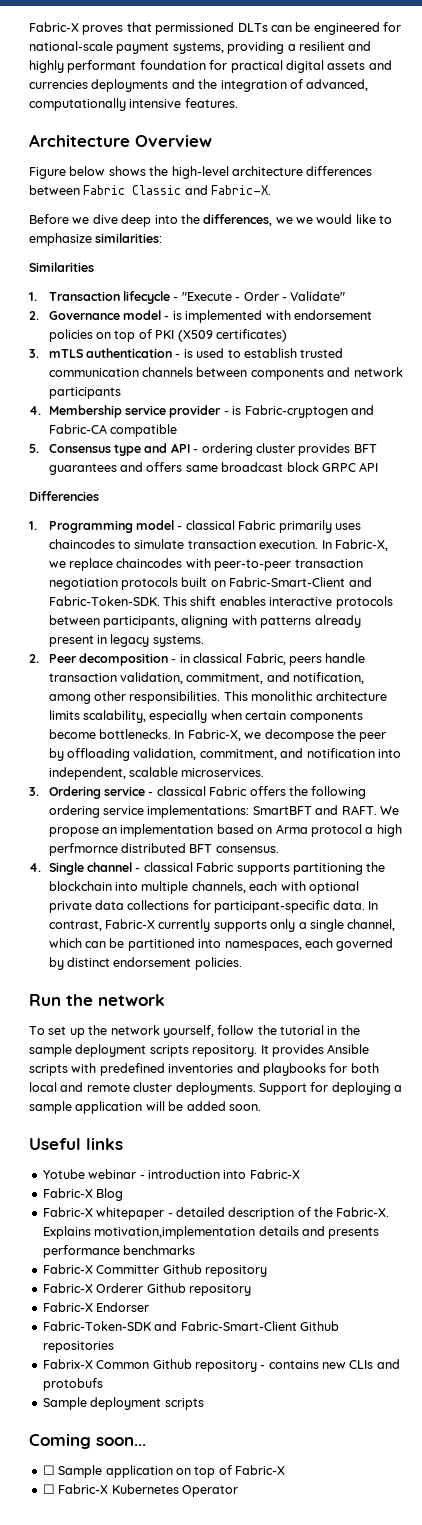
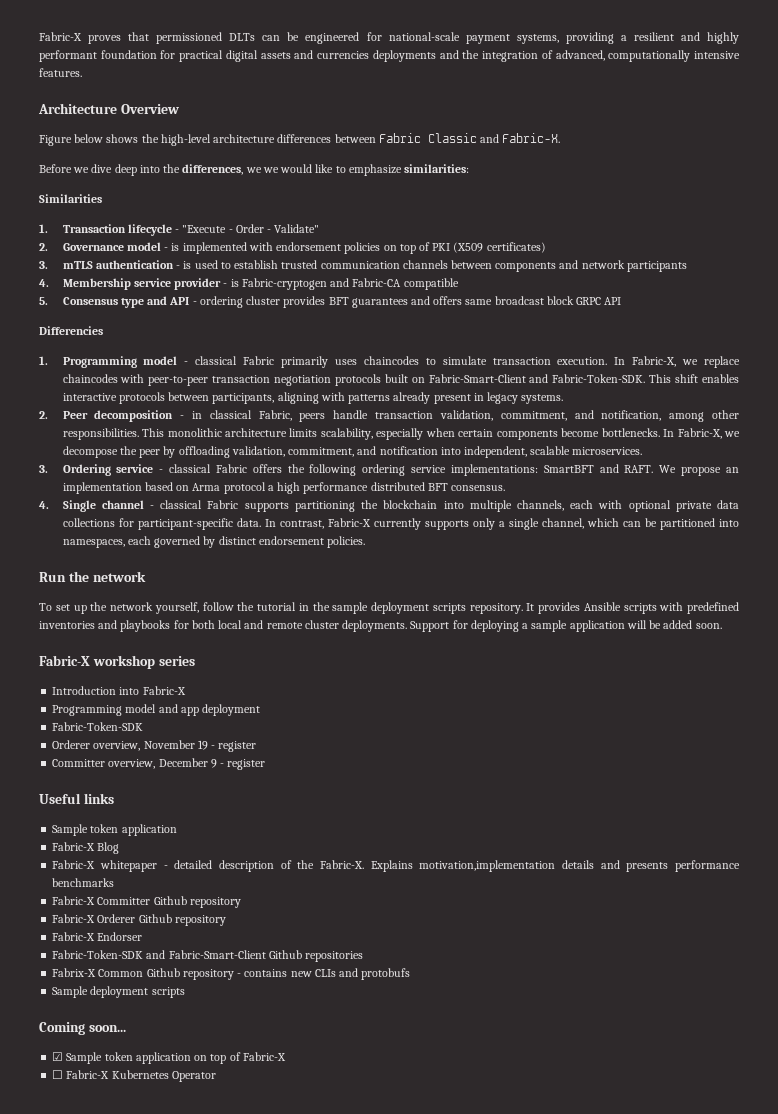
- We propose an implementation based on Arma protocol a high perfmornce distributed BFT consensus.
+ We propose an implementation based on Arma protocol a high performance distributed BFT consensus.
+ Fabric-X workshop series
+ Introduction into Fabric-X
+ Programming model and app deployment
+ Fabric-Token-SDK
+ Orderer overview, November 19 - register
+ Committer overview, December 9 - register
  Useful links
- Yotube webinar - introduction into Fabric-X
+ Sample token application
- ☐ Sample application on top of Fabric-X
+ ☑ Sample token application on top of Fabric-X

